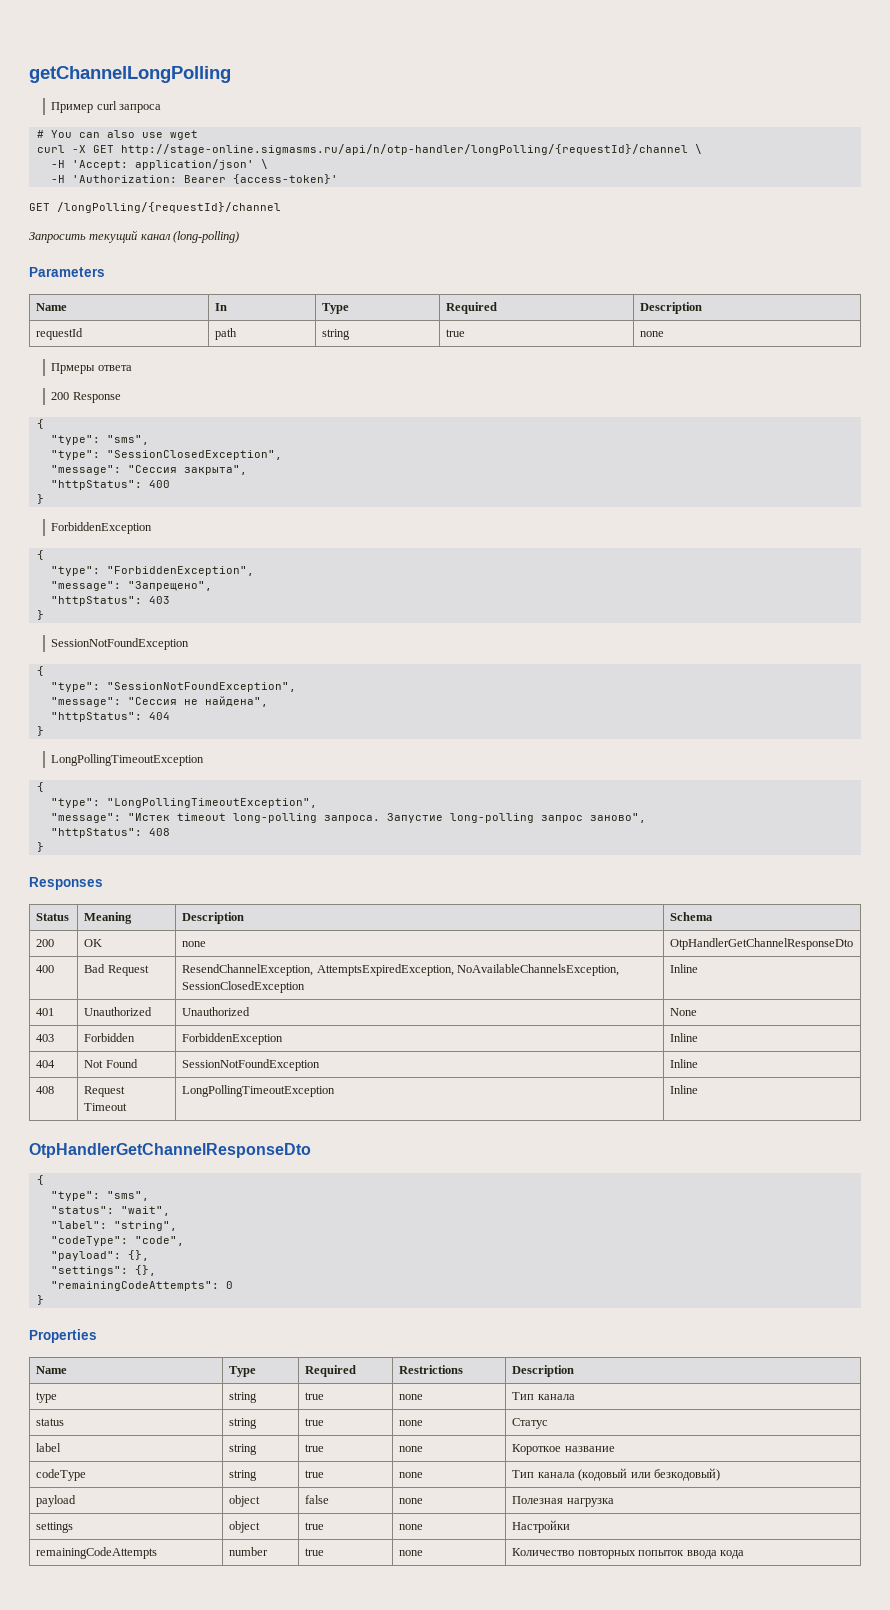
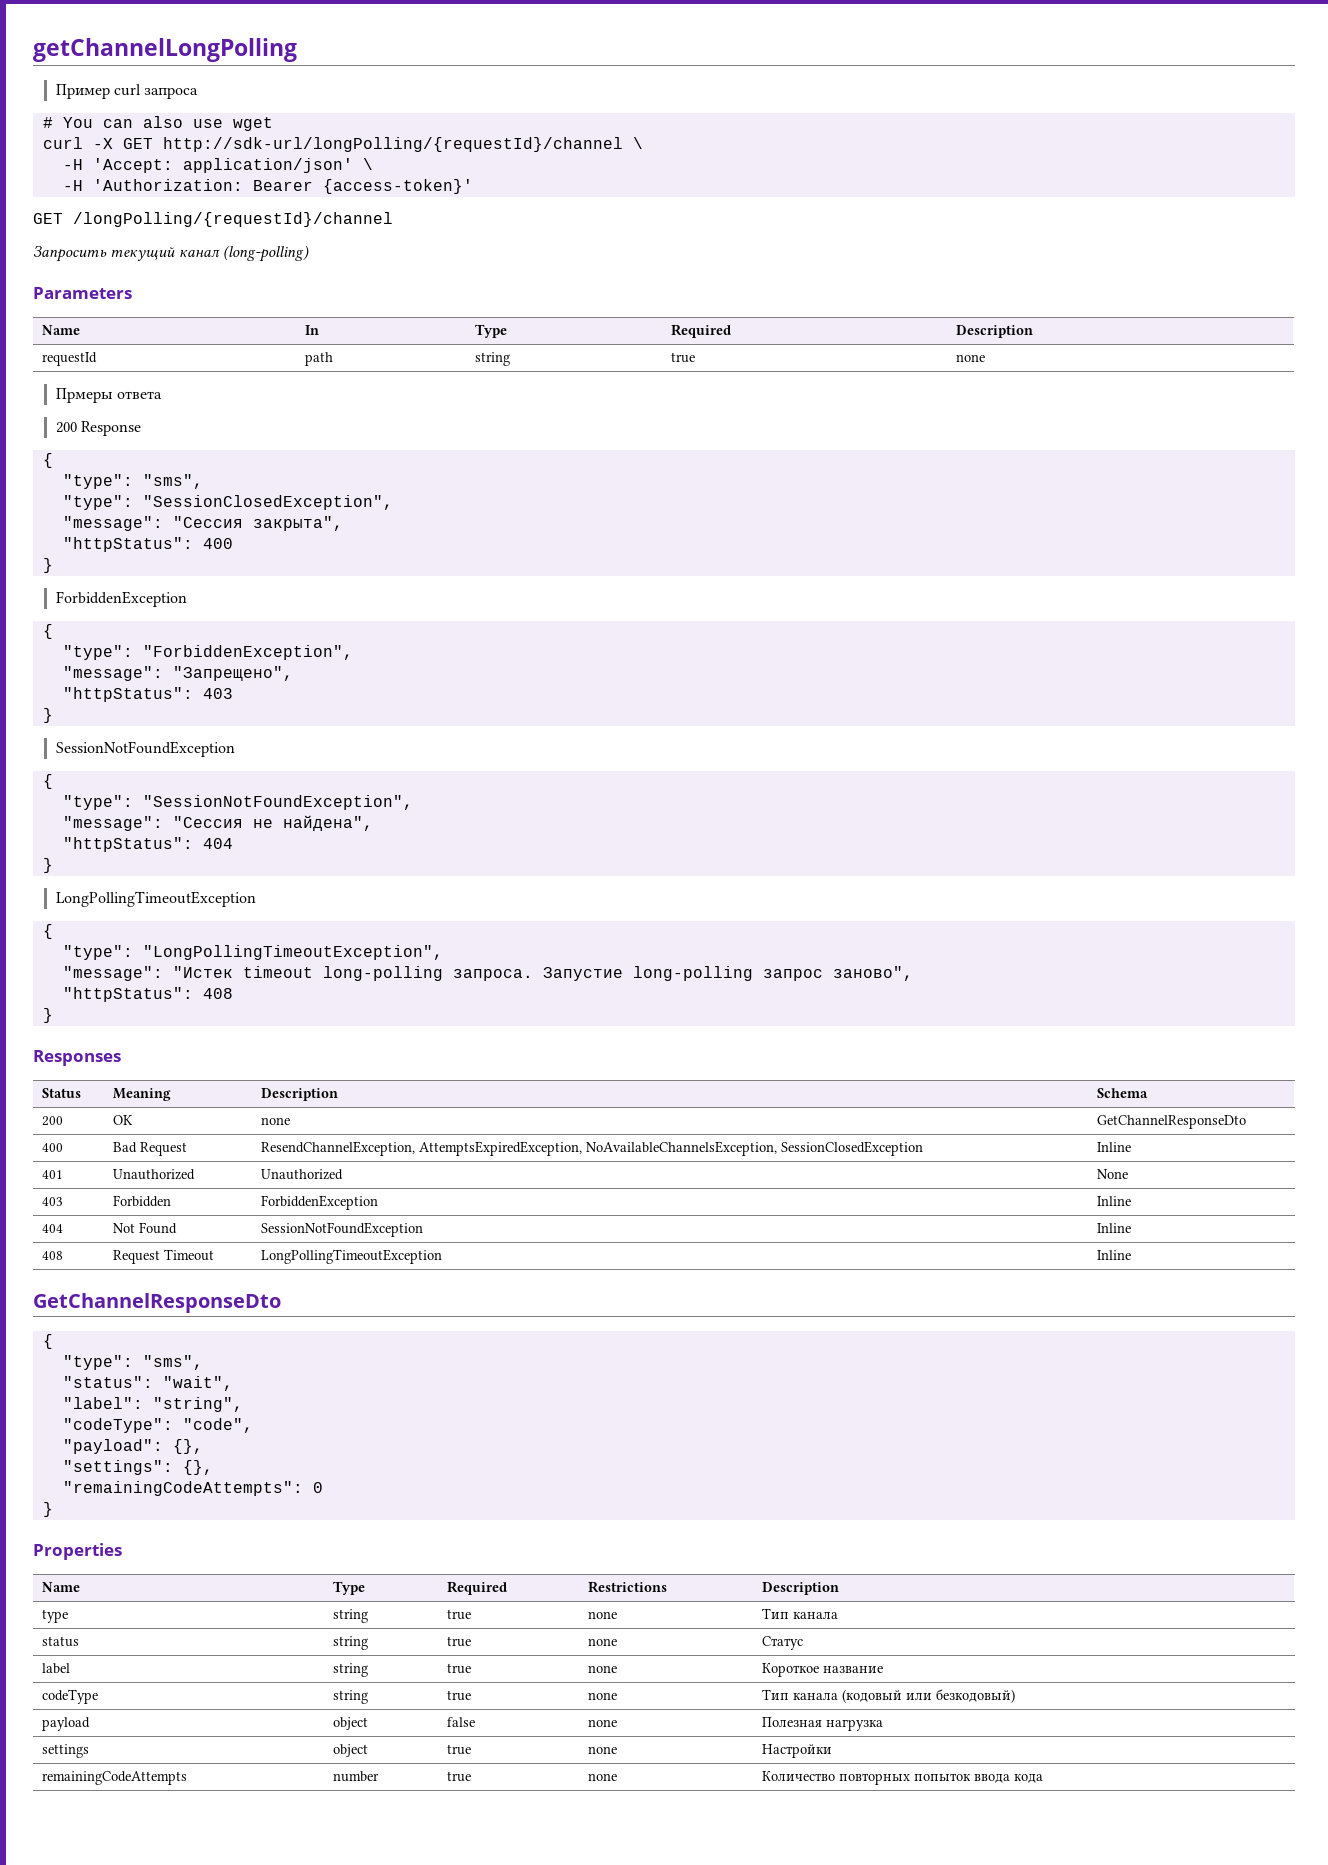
- curl -X GET http://stage-online.sigmasms.ru/api/n/otp-handler/longPolling/{requestId}/channel \
+ curl -X GET http://sdk-url/longPolling/{requestId}/channel \
- 200 | OK | none | OtpHandlerGetChannelResponseDto
+ 200 | OK | none | GetChannelResponseDto
  408 | Request Timeout | LongPollingTimeoutException | Inline
- OtpHandlerGetChannelResponseDto
+ GetChannelResponseDto

